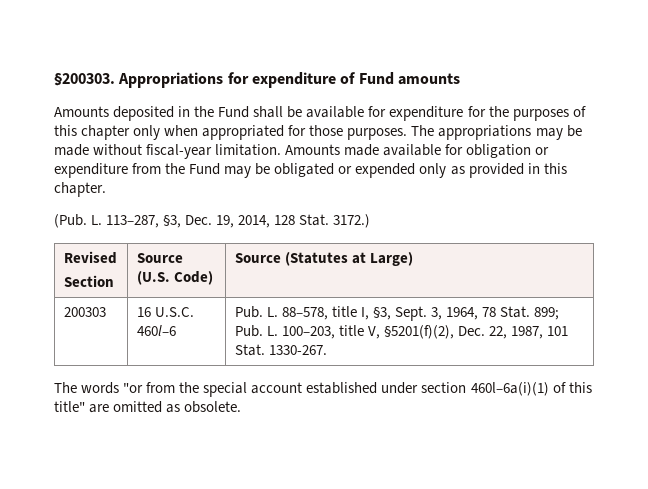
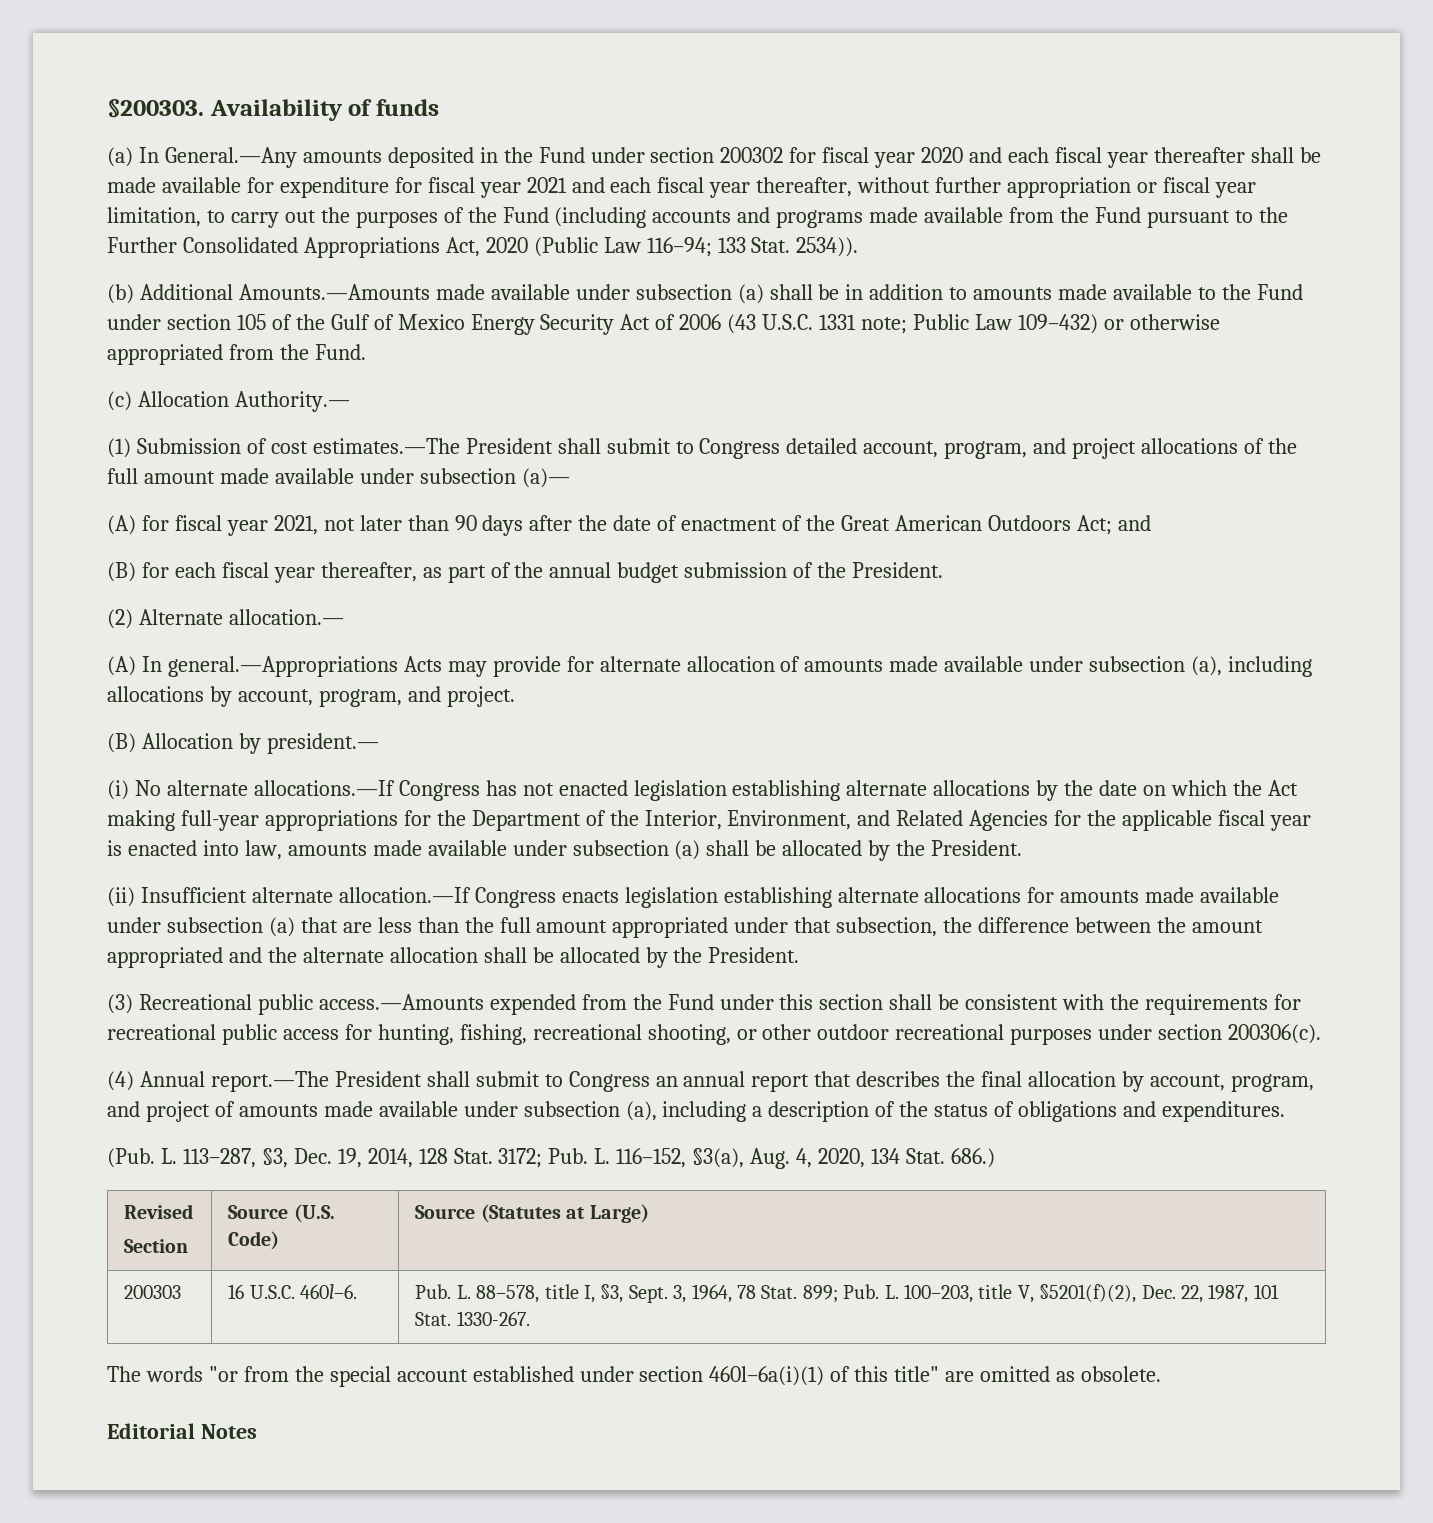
- Appropriations for expenditure of Fund amounts
- Amounts deposited in the Fund shall be available for expenditure for the purposes of this chapter only when appropriated for those purposes. The appropriations may be made without fiscal-year limitation. Amounts made available for obligation or expenditure from the Fund may be obligated or expended only as provided in this chapter.
+ Availability of funds
+ (a) In General.—Any amounts deposited in the Fund under section 200302 for fiscal year 2020 and each fiscal year thereafter shall be made available for expenditure for fiscal year 2021 and each fiscal year thereafter, without further appropriation or fiscal year limitation, to carry out the purposes of the Fund (including accounts and programs made available from the Fund pursuant to the Further Consolidated Appropriations Act, 2020 (Public Law 116–94; 133 Stat. 2534)).
+ (b) Additional Amounts.—Amounts made available under subsection (a) shall be in addition to amounts made available to the Fund under section 105 of the Gulf of Mexico Energy Security Act of 2006 (43 U.S.C. 1331 note; Public Law 109–432) or otherwise appropriated from the Fund.
+ (c) Allocation Authority.—
+ (1) Submission of cost estimates.—The President shall submit to Congress detailed account, program, and project allocations of the full amount made available under subsection (a)—
+ (A) for fiscal year 2021, not later than 90 days after the date of enactment of the Great American Outdoors Act; and
+ (B) for each fiscal year thereafter, as part of the annual budget submission of the President.
+ (2) Alternate allocation.—
+ (A) In general.—Appropriations Acts may provide for alternate allocation of amounts made available under subsection (a), including allocations by account, program, and project.
+ (B) Allocation by president.—
+ (i) No alternate allocations.—If Congress has not enacted legislation establishing alternate allocations by the date on which the Act making full-year appropriations for the Department of the Interior, Environment, and Related Agencies for the applicable fiscal year is enacted into law, amounts made available under subsection (a) shall be allocated by the President.
+ (ii) Insufficient alternate allocation.—If Congress enacts legislation establishing alternate allocations for amounts made available under subsection (a) that are less than the full amount appropriated under that subsection, the difference between the amount appropriated and the alternate allocation shall be allocated by the President.
+ (3) Recreational public access.—Amounts expended from the Fund under this section shall be consistent with the requirements for recreational public access for hunting, fishing, recreational shooting, or other outdoor recreational purposes under section 200306(c).
+ (4) Annual report.—The President shall submit to Congress an annual report that describes the final allocation by account, program, and project of amounts made available under subsection (a), including a description of the status of obligations and expenditures.
- 3172.)
+ 3172; Pub. L. 116–152, §3(a), Aug. 4, 2020, 134 Stat. 686.)
- 200303 | 16 U.S.C. 460l–6 | Pub. L. 88–578, title I, §3, Sept. 3, 1964, 78 Stat. 899; Pub. L. 100–203, title V, §5201(f)(2), Dec. 22, 1987, 101 Stat. 1330-267.
+ 200303 | 16 U.S.C. 460l–6. | Pub. L. 88–578, title I, §3, Sept. 3, 1964, 78 Stat. 899; Pub. L. 100–203, title V, §5201(f)(2), Dec. 22, 1987, 101 Stat. 1330-267.
+ Editorial Notes

